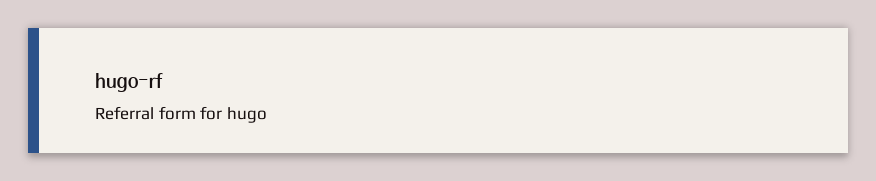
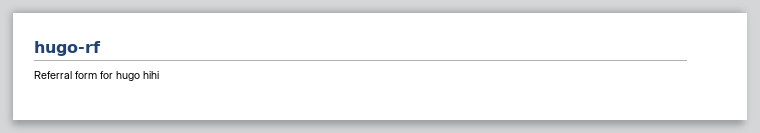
- Referral form for hugo
+ Referral form for hugo hihi

